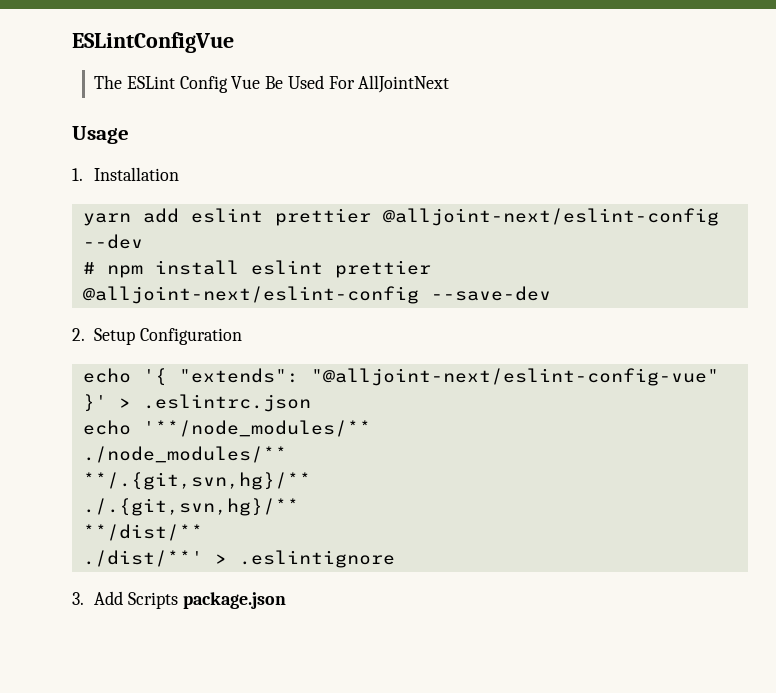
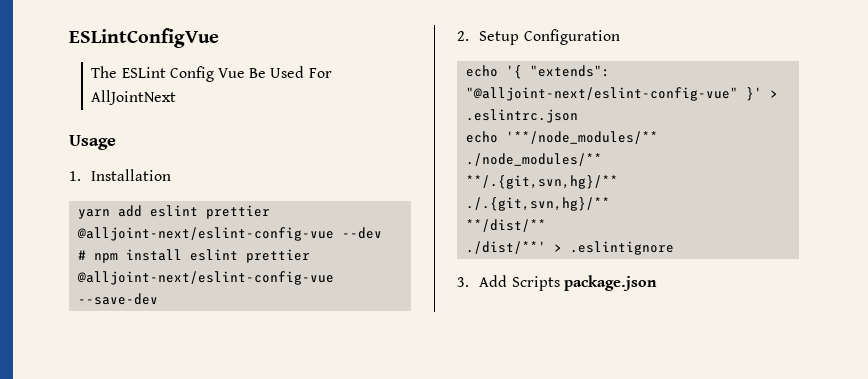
- yarn add eslint prettier @alljoint-next/eslint-config --dev
+ yarn add eslint prettier @alljoint-next/eslint-config-vue --dev
- # npm install eslint prettier @alljoint-next/eslint-config --save-dev
+ # npm install eslint prettier @alljoint-next/eslint-config-vue --save-dev

